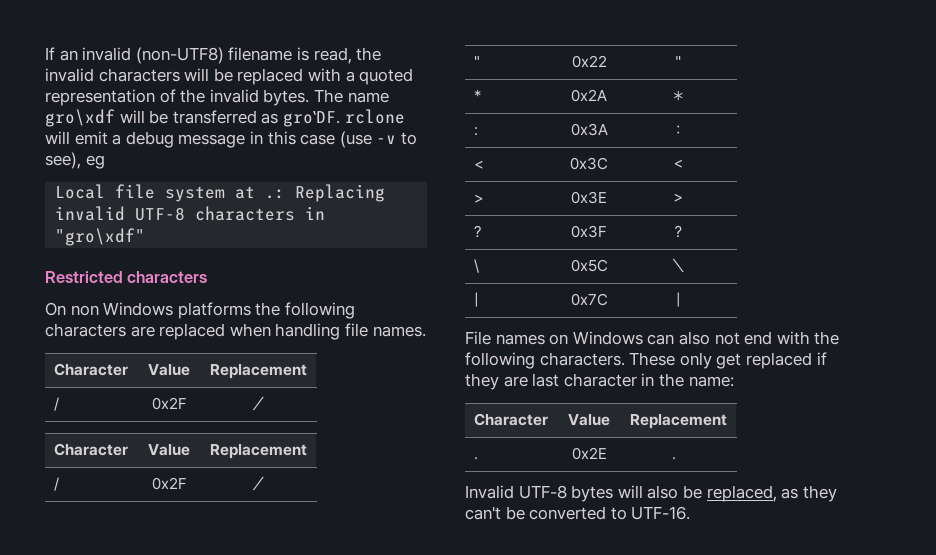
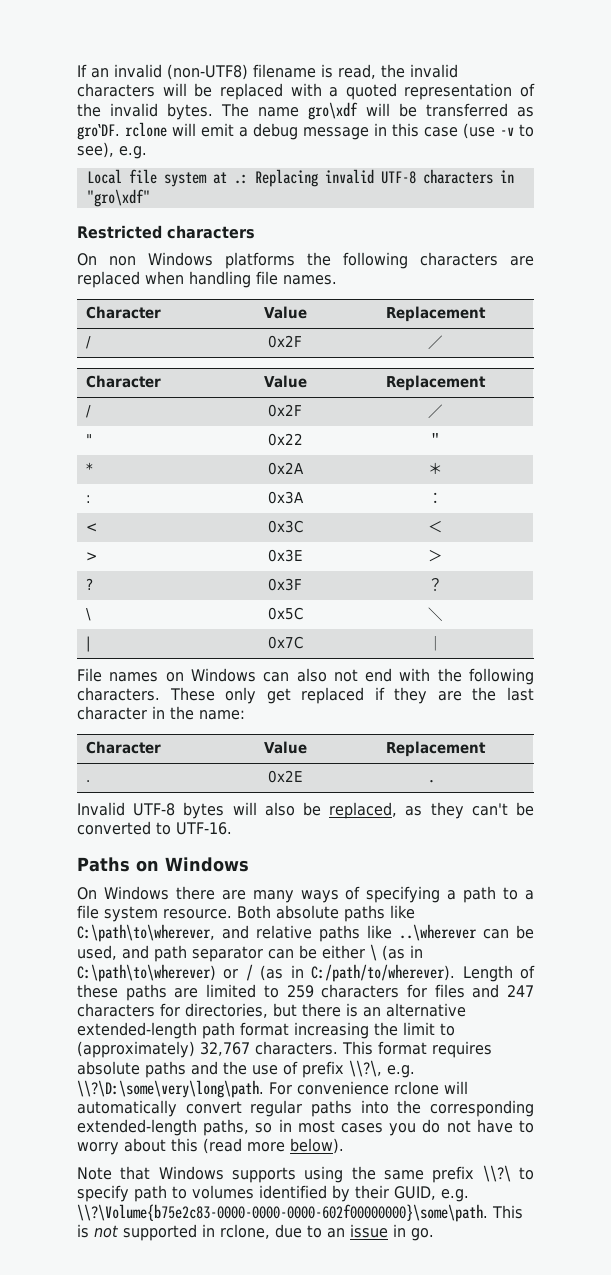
- The name gro\xdf will be transferred as gro‛DF. rclone will emit a debug message in this case (use -v to see), eg
+ The name gro\xdf will be transferred as gro‛DF. rclone will emit a debug message in this case (use -v to see), e.g.
- These only get replaced if they are last character in the name:
+ These only get replaced if they are the last character in the name:
+ Paths on Windows
+ On Windows there are many ways of specifying a path to a file system resource. Both absolute paths like C:\path\to\wherever, and relative paths like ..\wherever can be used, and path separator can be either \ (as in C:\path\to\wherever) or / (as in C:/path/to/wherever). Length of these paths are limited to 259 characters for files and 247 characters for directories, but there is an alternative extended-length path format increasing the limit to (approximately) 32,767 characters. This format requires absolute paths and the use of prefix \\?\, e.g. \\?\D:\some\very\long\path. For convenience rclone will automatically convert regular paths into the corresponding extended-length paths, so in most cases you do not have to worry about this (read more below).
+ Note that Windows supports using the same prefix \\?\ to specify path to volumes identified by their GUID, e.g. \\?\Volume{b75e2c83-0000-0000-0000-602f00000000}\some\path. This is not supported in rclone, due to an issue in go.

